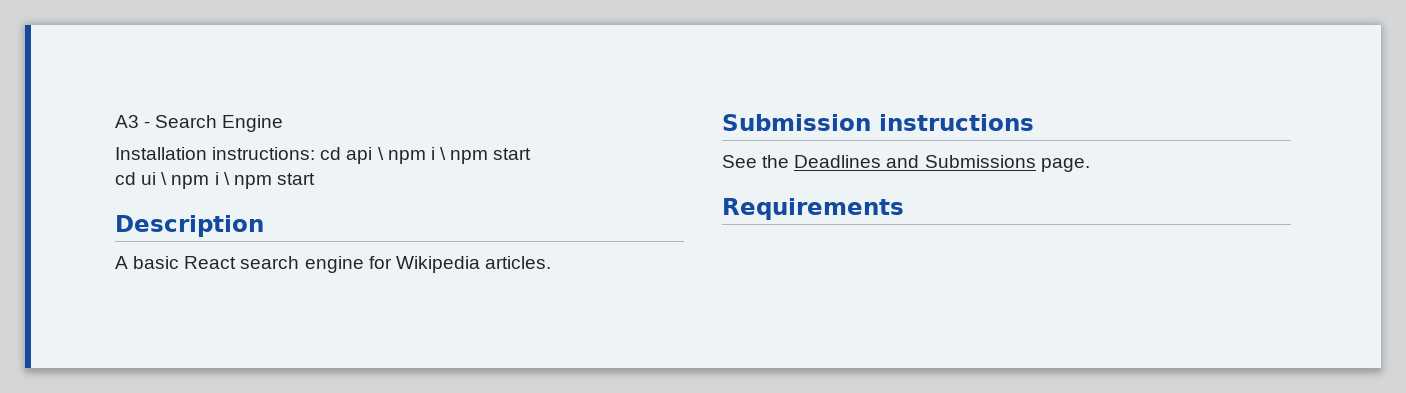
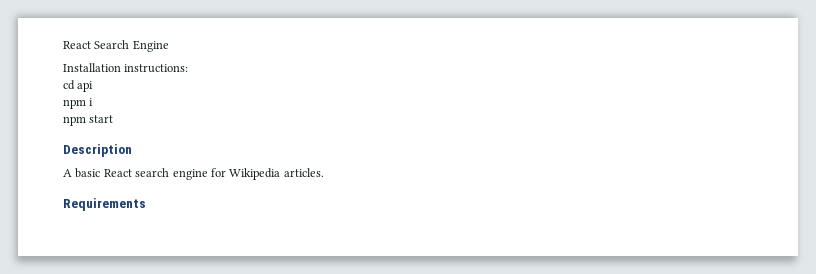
- A3 - Search Engine
+ React Search Engine
- Installation instructions: cd api \ npm i \ npm start
- cd ui \ npm i \ npm start
+ Installation instructions:
+ cd api
+ npm i
+ npm start
- Submission instructions
- See the Deadlines and Submissions page.

